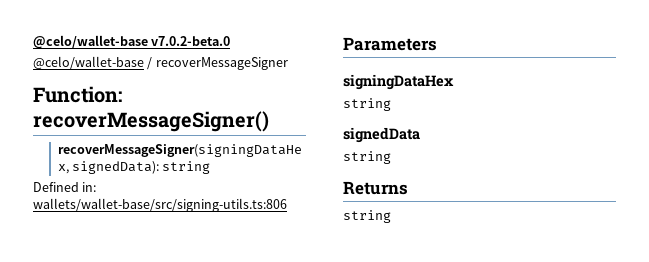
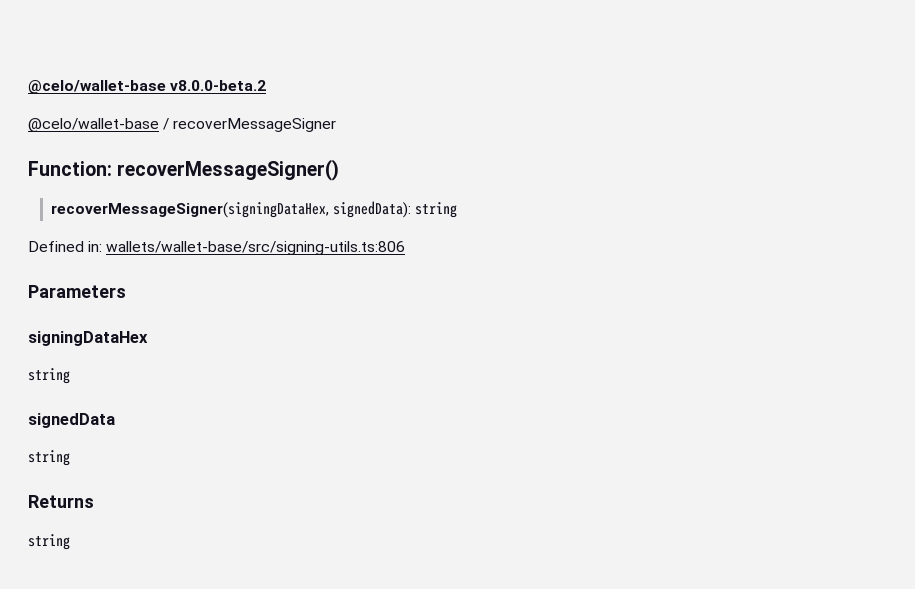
- @celo/wallet-base v7.0.2-beta.0
+ @celo/wallet-base v8.0.0-beta.2

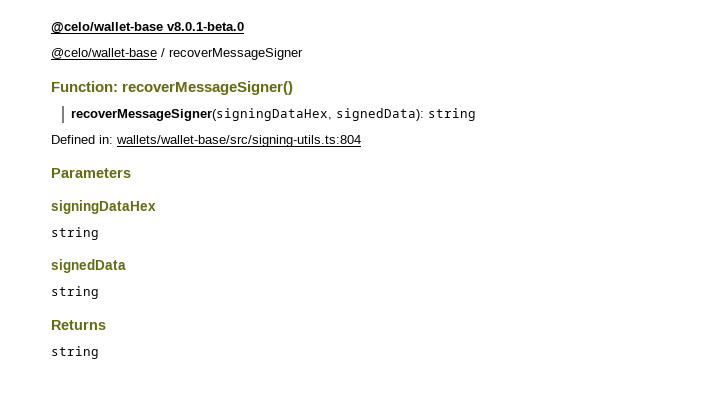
- @celo/wallet-base v8.0.0-beta.2
+ @celo/wallet-base v8.0.1-beta.0
- Defined in: wallets/wallet-base/src/signing-utils.ts:806
+ Defined in: wallets/wallet-base/src/signing-utils.ts:804

